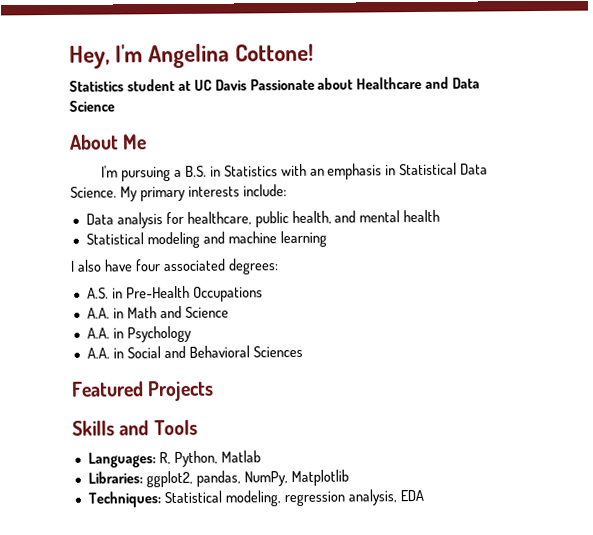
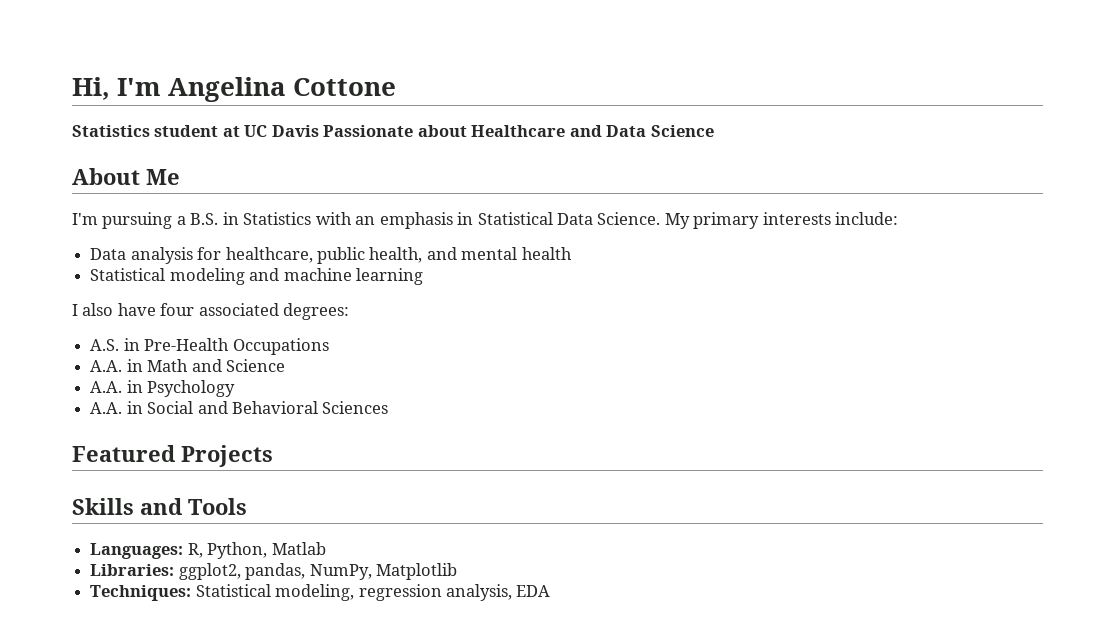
- Hey, I'm Angelina Cottone!
+ Hi, I'm Angelina Cottone

